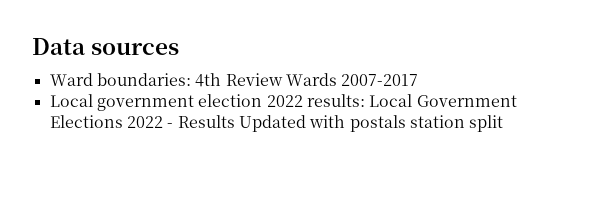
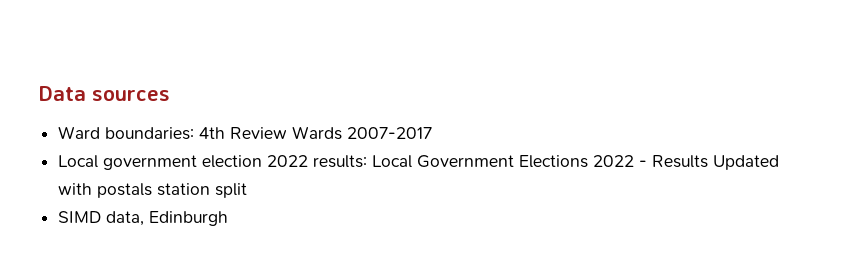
+ SIMD data, Edinburgh

